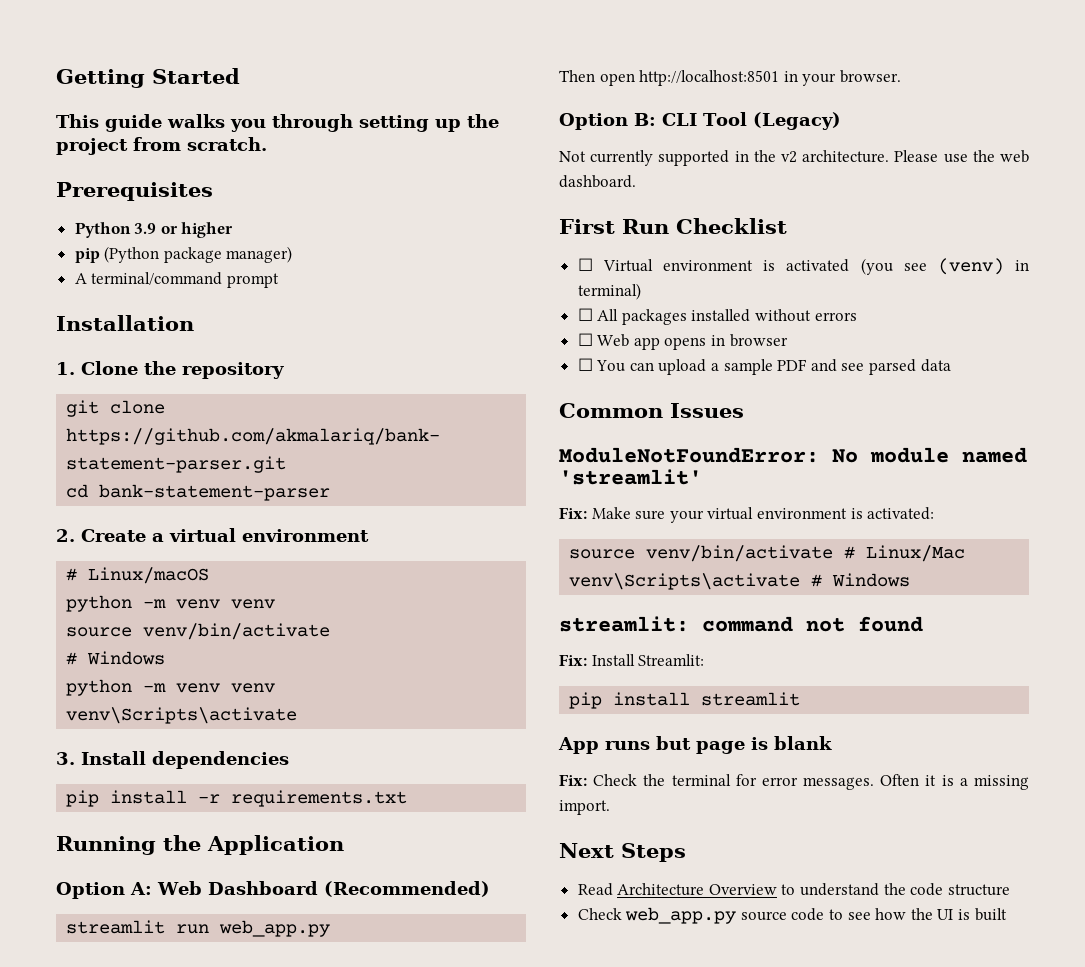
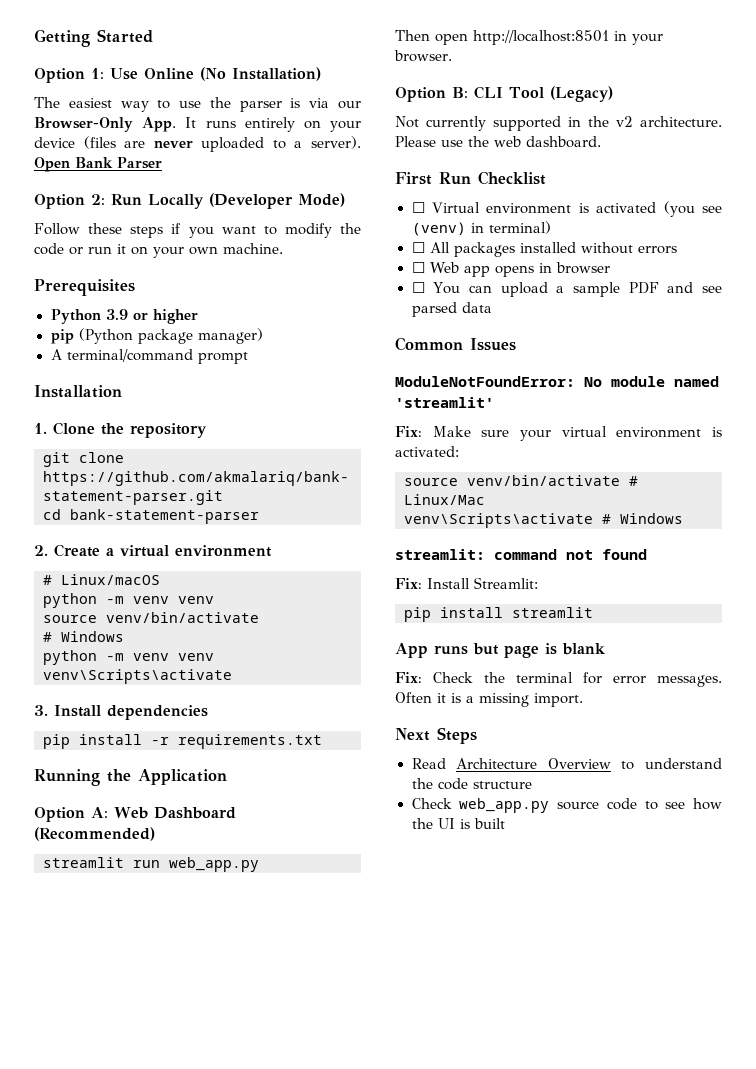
- This guide walks you through setting up the project from scratch.
+ Option 1: Use Online (No Installation)
+ The easiest way to use the parser is via our Browser-Only App. It runs entirely on your device (files are never uploaded to a server). Open Bank Parser
+ Option 2: Run Locally (Developer Mode)
+ Follow these steps if you want to modify the code or run it on your own machine.

